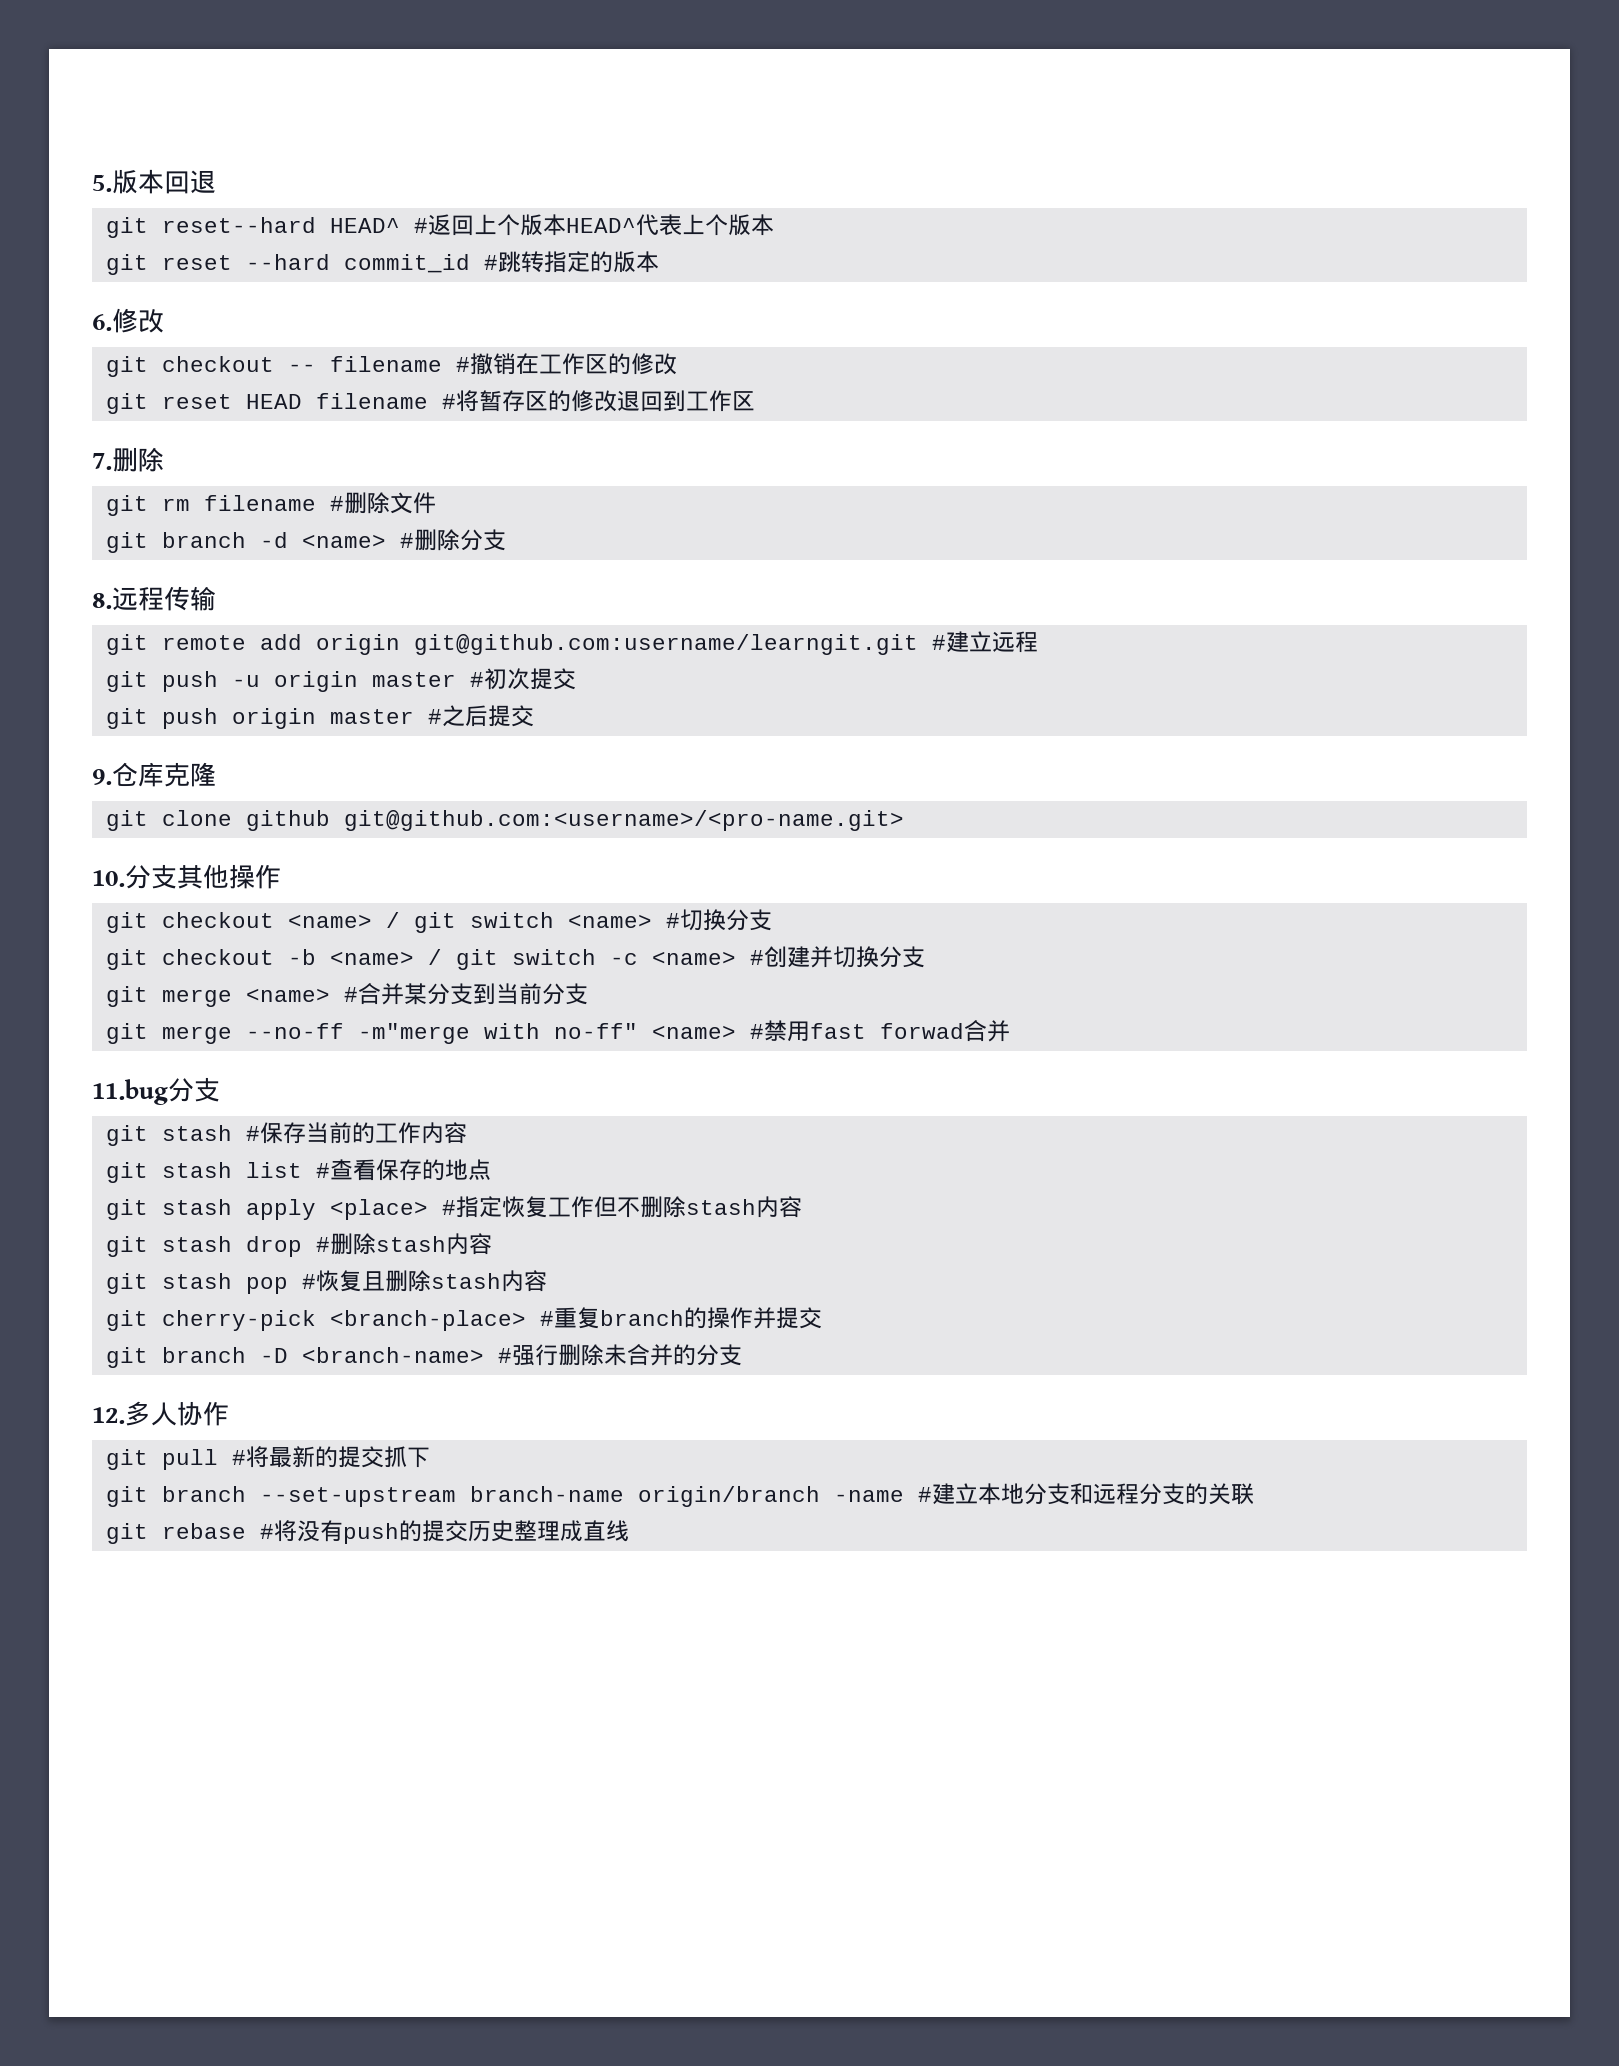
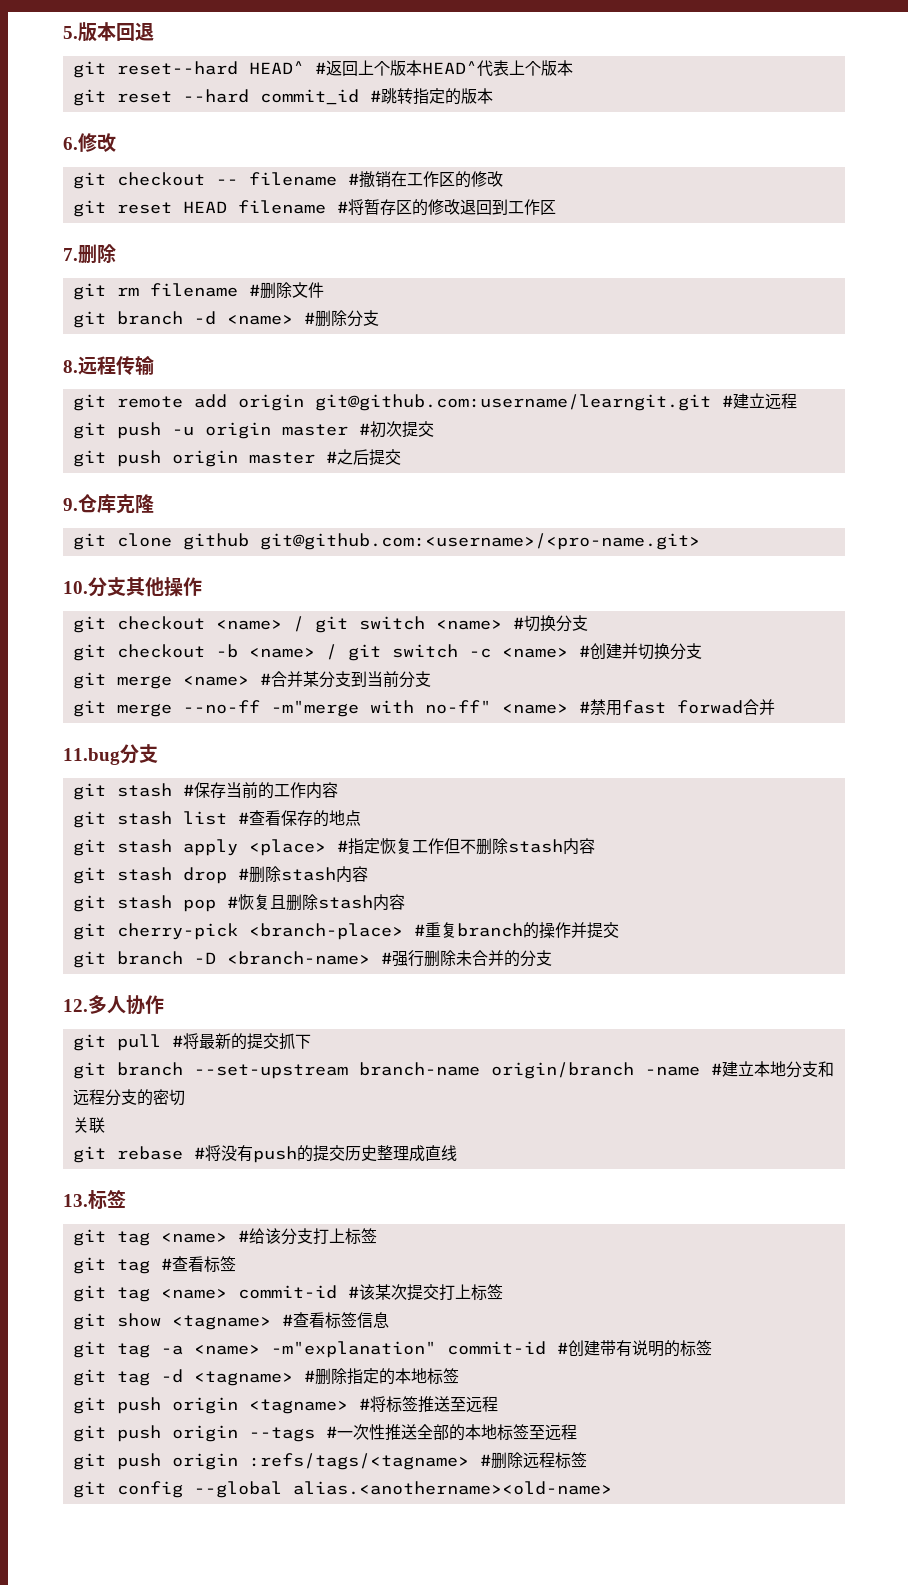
- git branch --set-upstream branch-name origin/branch -name #建立本地分支和远程分支的关联
+ git branch --set-upstream branch-name origin/branch -name #建立本地分支和远程分支的密切
+ 关联
+ 13.标签
+ git tag <name> #给该分支打上标签
+ git tag #查看标签
+ git tag <name> commit-id #该某次提交打上标签
+ git show <tagname> #查看标签信息
+ git tag -a <name> -m"explanation" commit-id #创建带有说明的标签
+ git tag -d <tagname> #删除指定的本地标签
+ git push origin <tagname> #将标签推送至远程
+ git push origin --tags #一次性推送全部的本地标签至远程
+ git push origin :refs/tags/<tagname> #删除远程标签
+ git config --global alias.<anothername><old-name>

